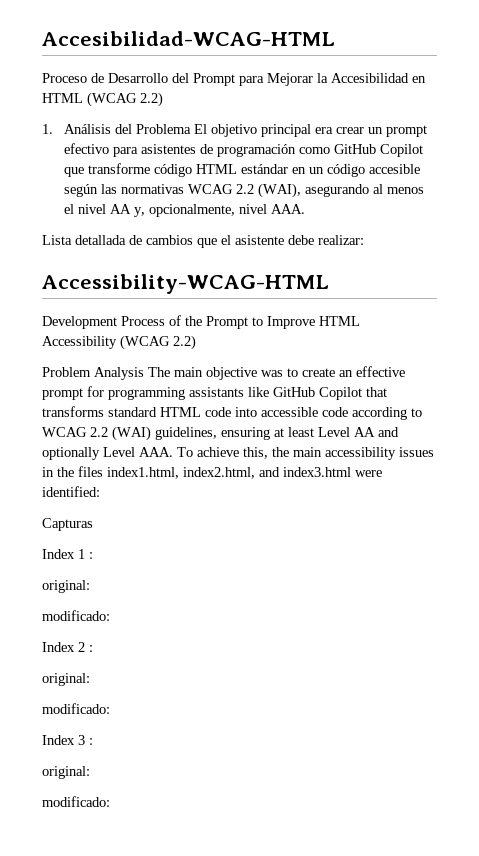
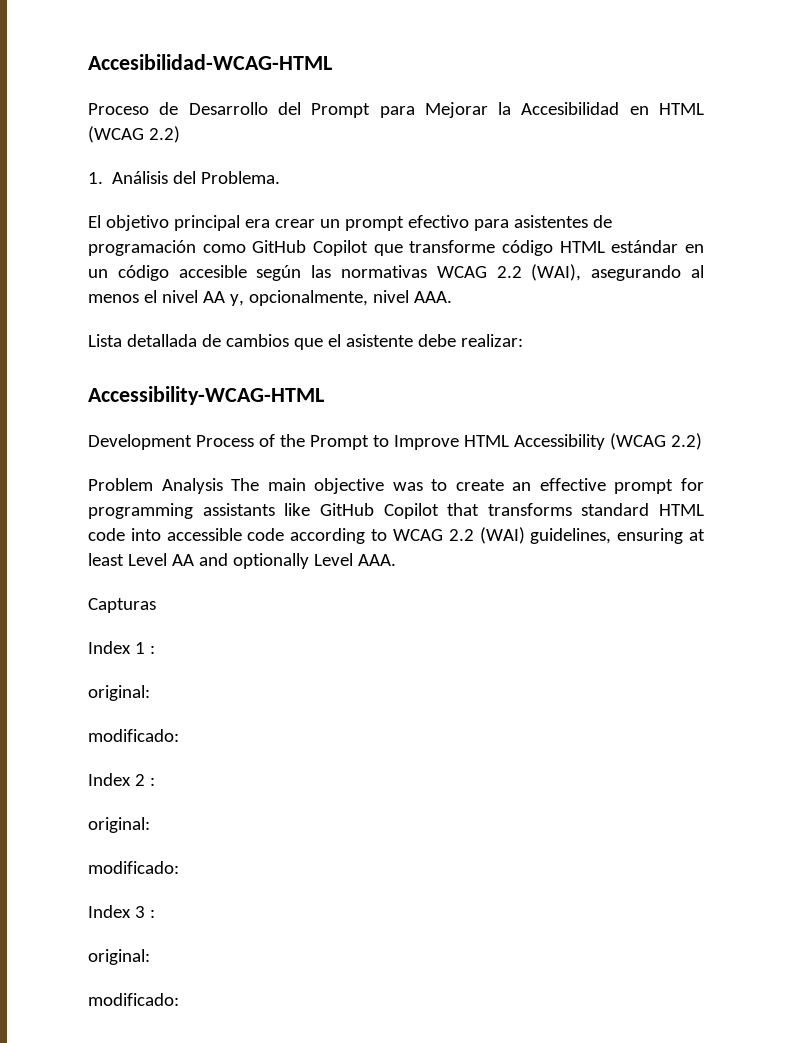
- 1. Análisis del Problema El objetivo principal era crear un prompt efectivo para asistentes de programación como GitHub Copilot que transforme código HTML estándar en un código accesible según las normativas WCAG 2.2 (WAI), asegurando al menos el nivel AA y, opcionalmente, nivel AAA.
+ 1. Análisis del Problema.
+ El objetivo principal era crear un prompt efectivo para asistentes de programación como GitHub Copilot que transforme código HTML estándar en un código accesible según las normativas WCAG 2.2 (WAI), asegurando al menos el nivel AA y, opcionalmente, nivel AAA.
- Problem Analysis The main objective was to create an effective prompt for programming assistants like GitHub Copilot that transforms standard HTML code into accessible code according to WCAG 2.2 (WAI) guidelines, ensuring at least Level AA and optionally Level AAA. To achieve this, the main accessibility issues in the files index1.html, index2.html, and index3.html were identified:
+ Problem Analysis The main objective was to create an effective prompt for programming assistants like GitHub Copilot that transforms standard HTML code into accessible code according to WCAG 2.2 (WAI) guidelines, ensuring at least Level AA and optionally Level AAA.

